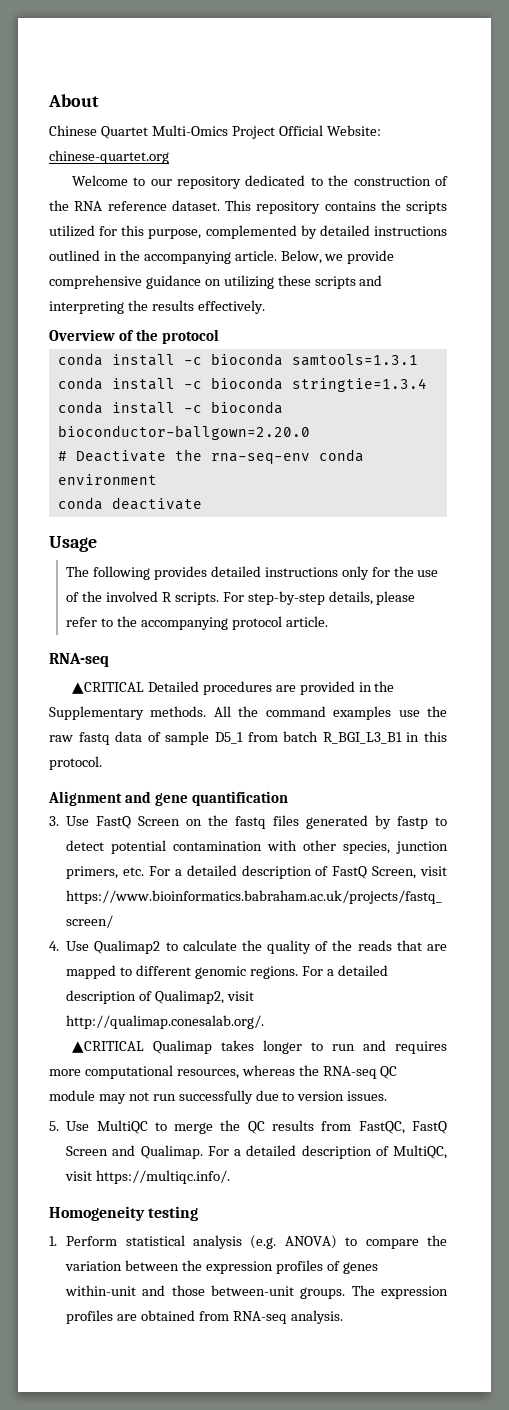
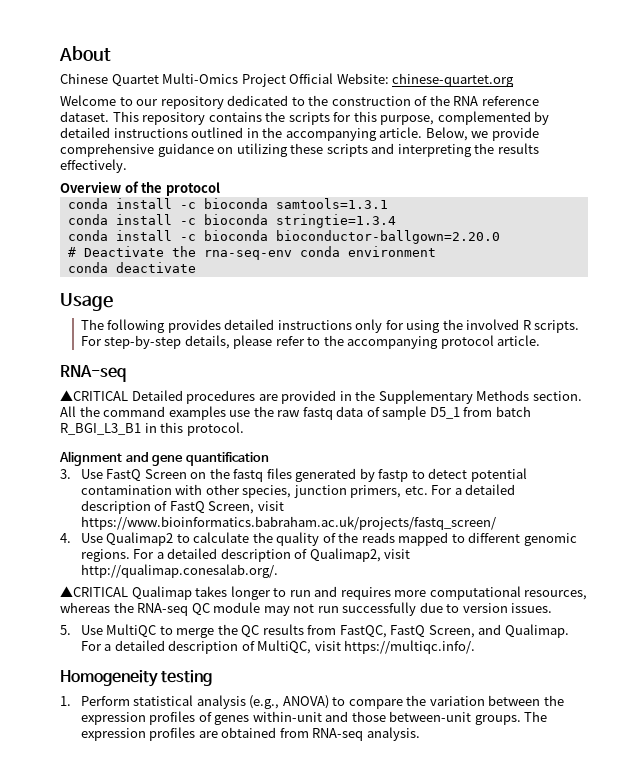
- This repository contains the scripts utilized for this purpose, complemented by detailed instructions outlined in the accompanying article.
+ This repository contains the scripts for this purpose, complemented by detailed instructions outlined in the accompanying article.
- The following provides detailed instructions only for the use of the involved R scripts.
+ The following provides detailed instructions only for using the involved R scripts.
- ▲CRITICAL Detailed procedures are provided in the Supplementary methods.
+ ▲CRITICAL Detailed procedures are provided in the Supplementary Methods section.
- 4. Use Qualimap2 to calculate the quality of the reads that are mapped to different genomic regions.
+ 4. Use Qualimap2 to calculate the quality of the reads mapped to different genomic regions.
- 5. Use MultiQC to merge the QC results from FastQC, FastQ Screen and Qualimap.
+ 5. Use MultiQC to merge the QC results from FastQC, FastQ Screen, and Qualimap.
- 1. Perform statistical analysis (e.g. ANOVA) to compare the variation between the expression profiles of genes within-unit and those between-unit groups.
+ 1. Perform statistical analysis (e.g., ANOVA) to compare the variation between the expression profiles of genes within-unit and those between-unit groups.

